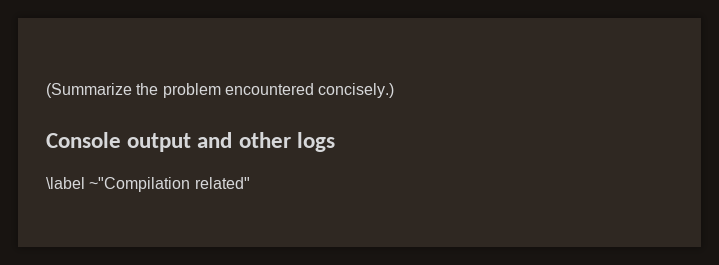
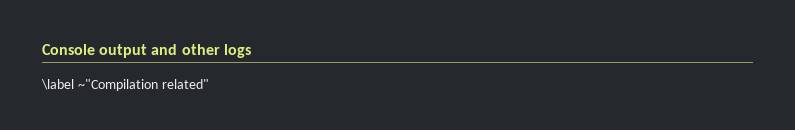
- (Summarize the problem encountered concisely.)

